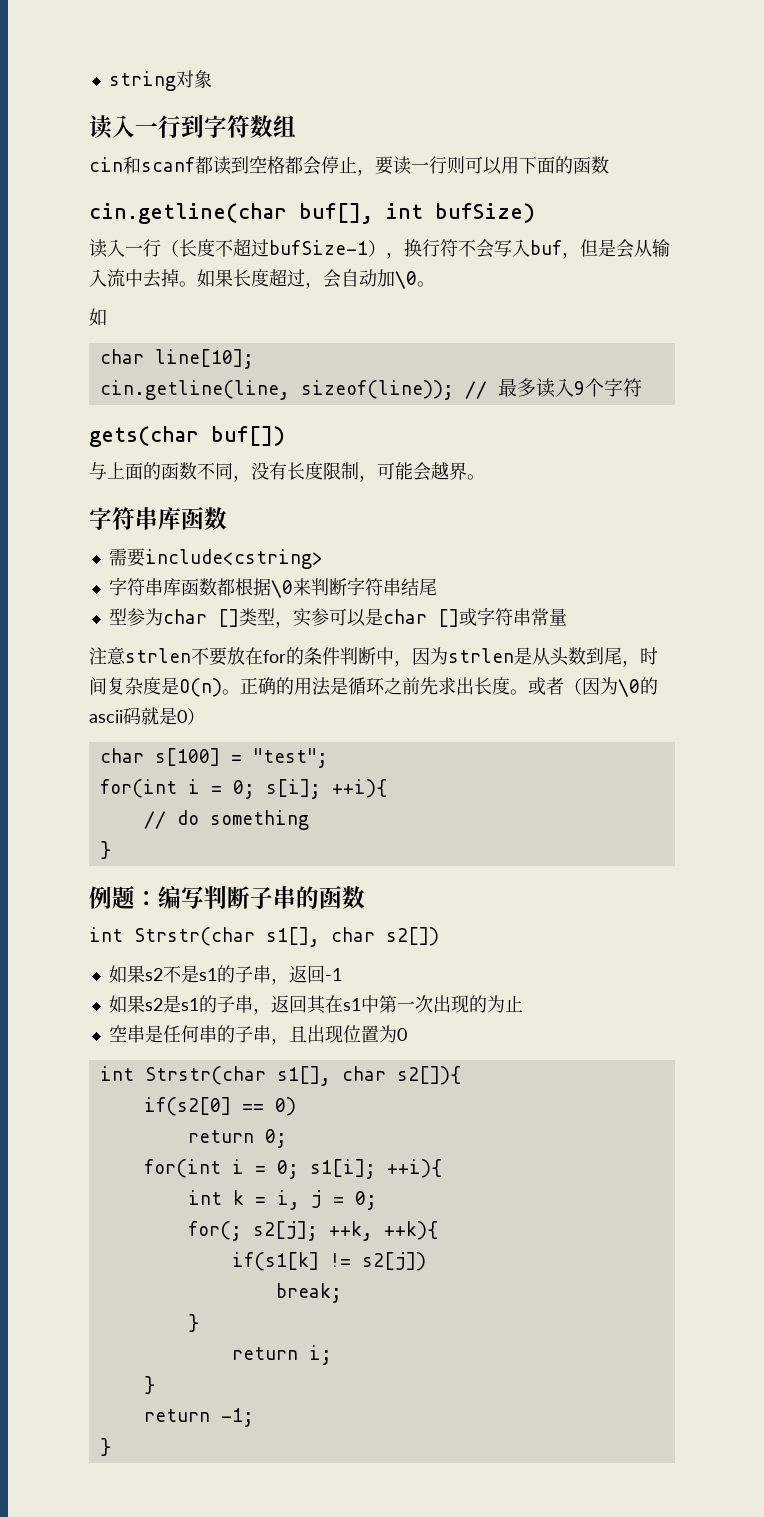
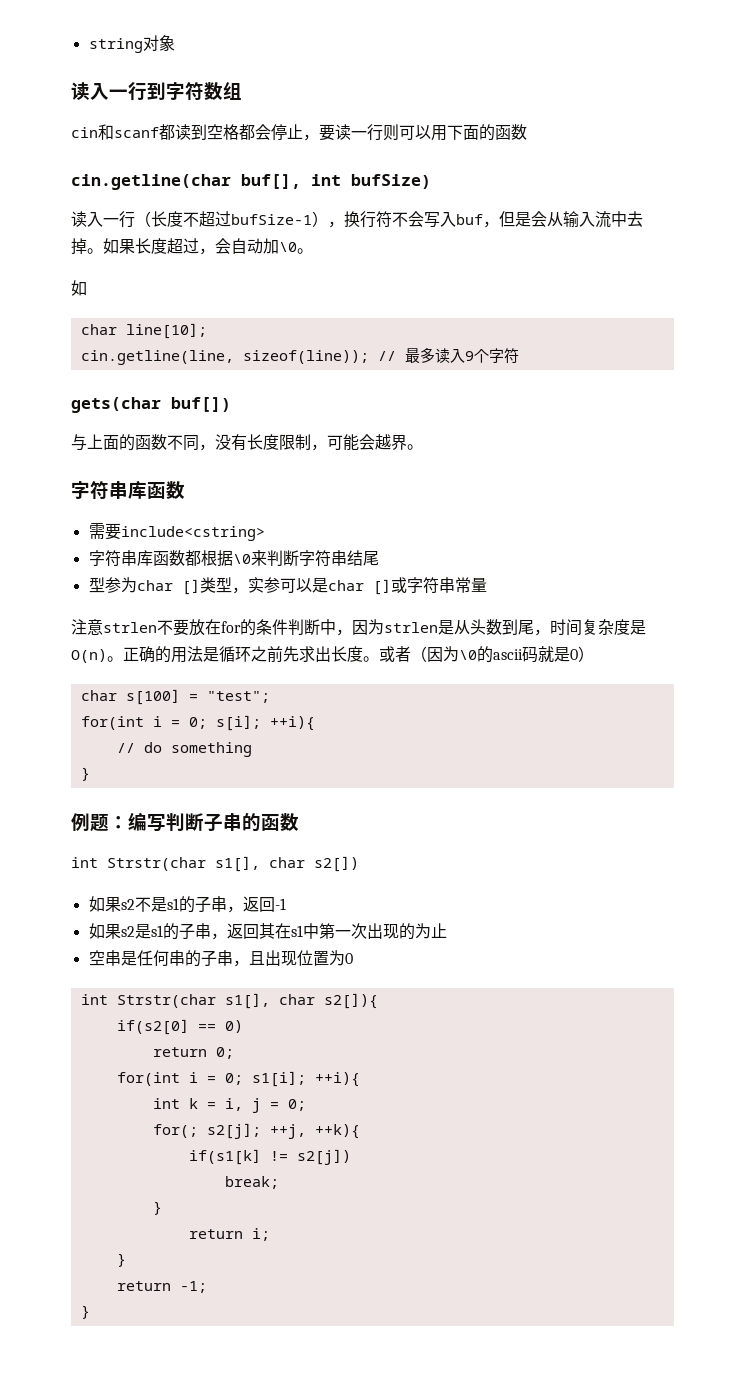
- for(; s2[j]; ++k, ++k){
+ for(; s2[j]; ++j, ++k){

